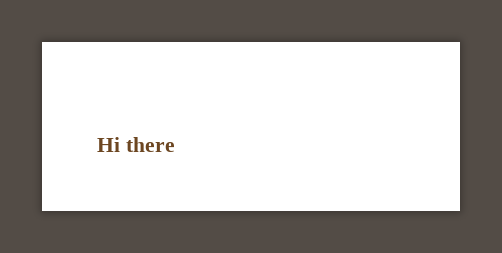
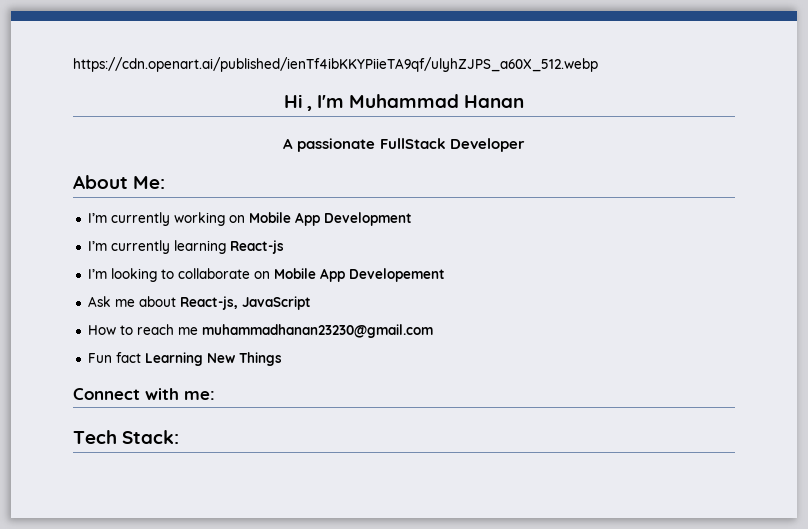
- Hi there
+ https://cdn.openart.ai/published/ienTf4ibKKYPiieTA9qf/ulyhZJPS_a60X_512.webp
+ Hi , I'm Muhammad Hanan
+ A passionate FullStack Developer
+ About Me:
+ I’m currently working on Mobile App Development
+ I’m currently learning React-js
+ I’m looking to collaborate on Mobile App Developement
+ Ask me about React-js, JavaScript
+ How to reach me muhammadhanan23230@gmail.com
+ Fun fact Learning New Things
+ Connect with me:
+ Tech Stack:

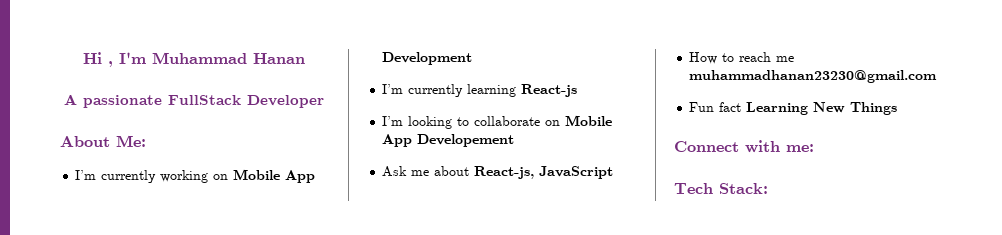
- https://cdn.openart.ai/published/ienTf4ibKKYPiieTA9qf/ulyhZJPS_a60X_512.webp

